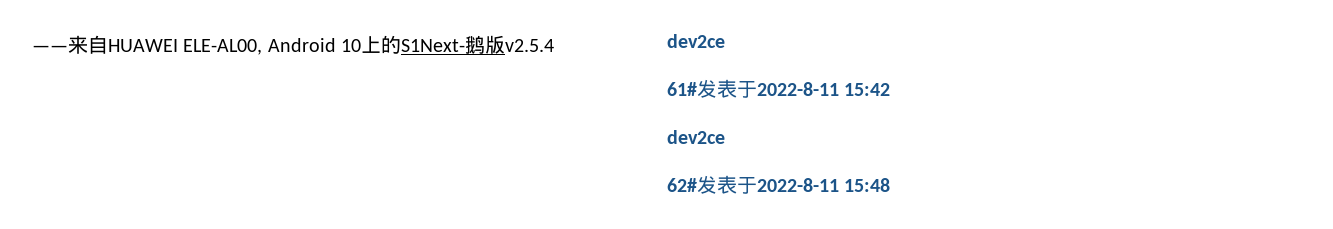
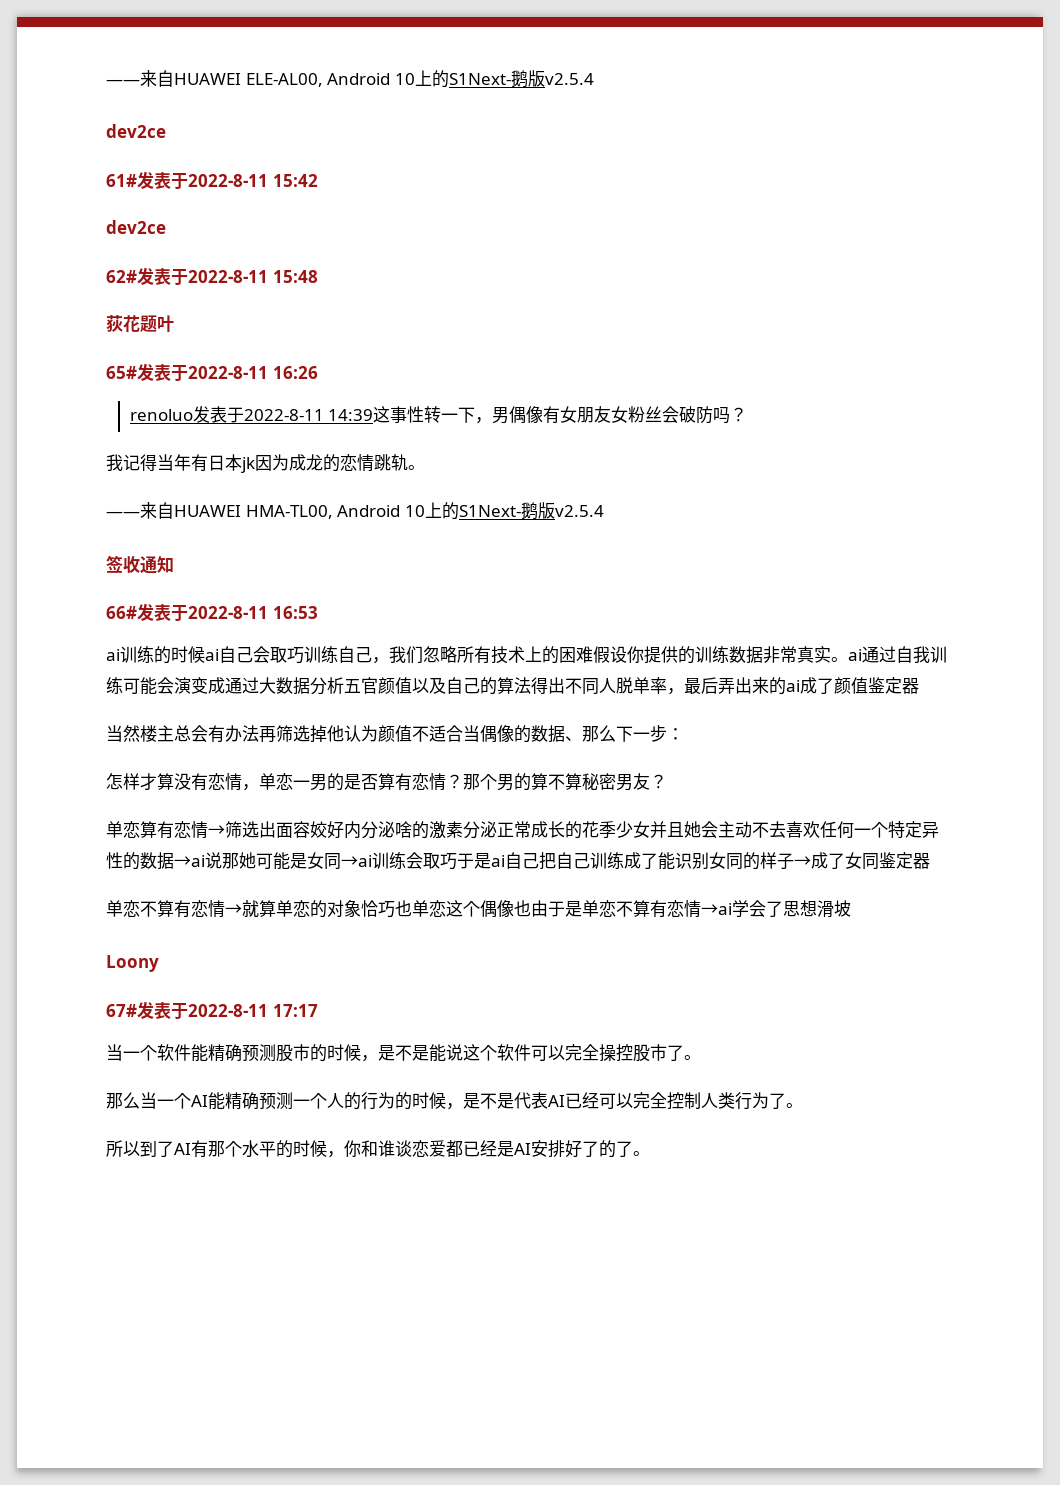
+ 荻花题叶
+ 65#发表于2022-8-11 16:26
+ renoluo发表于2022-8-11 14:39这事性转一下，男偶像有女朋友女粉丝会破防吗？
+ 我记得当年有日本jk因为成龙的恋情跳轨。
+ ——来自HUAWEI HMA-TL00, Android 10上的S1Next-鹅版v2.5.4
+ 签收通知
+ 66#发表于2022-8-11 16:53
+ ai训练的时候ai自己会取巧训练自己，我们忽略所有技术上的困难假设你提供的训练数据非常真实。ai通过自我训练可能会演变成通过大数据分析五官颜值以及自己的算法得出不同人脱单率，最后弄出来的ai成了颜值鉴定器
+ 当然楼主总会有办法再筛选掉他认为颜值不适合当偶像的数据、那么下一步：
+ 怎样才算没有恋情，单恋一男的是否算有恋情？那个男的算不算秘密男友？
+ 单恋算有恋情→筛选出面容姣好内分泌啥的激素分泌正常成长的花季少女并且她会主动不去喜欢任何一个特定异性的数据→ai说那她可能是女同→ai训练会取巧于是ai自己把自己训练成了能识别女同的样子→成了女同鉴定器
+ 单恋不算有恋情→就算单恋的对象恰巧也单恋这个偶像也由于是单恋不算有恋情→ai学会了思想滑坡
+ Loony
+ 67#发表于2022-8-11 17:17
+ 当一个软件能精确预测股市的时候，是不是能说这个软件可以完全操控股市了。
+ 那么当一个AI能精确预测一个人的行为的时候，是不是代表AI已经可以完全控制人类行为了。
+ 所以到了AI有那个水平的时候，你和谁谈恋爱都已经是AI安排好了的了。

